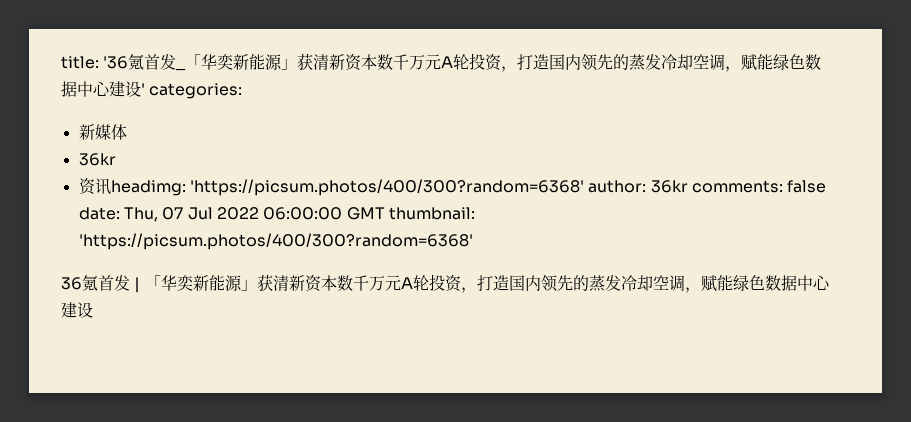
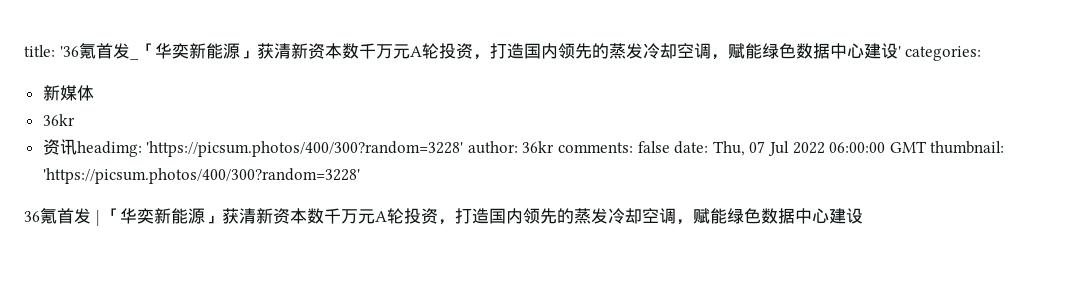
- 资讯headimg: 'https://picsum.photos/400/300?random=6368' author: 36kr comments: false date: Thu, 07 Jul 2022 06:00:00 GMT thumbnail: 'https://picsum.photos/400/300?random=6368'
+ 资讯headimg: 'https://picsum.photos/400/300?random=3228' author: 36kr comments: false date: Thu, 07 Jul 2022 06:00:00 GMT thumbnail: 'https://picsum.photos/400/300?random=3228'

